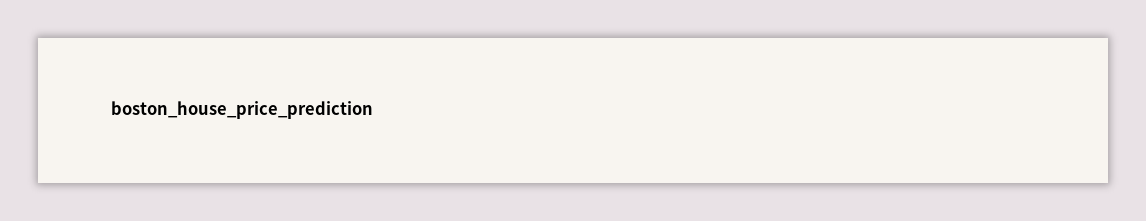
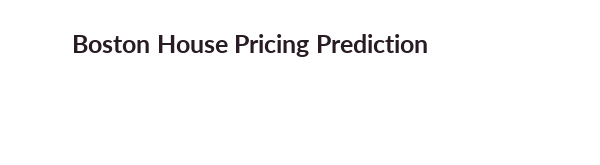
- boston_house_price_prediction
+ Boston House Pricing Prediction

